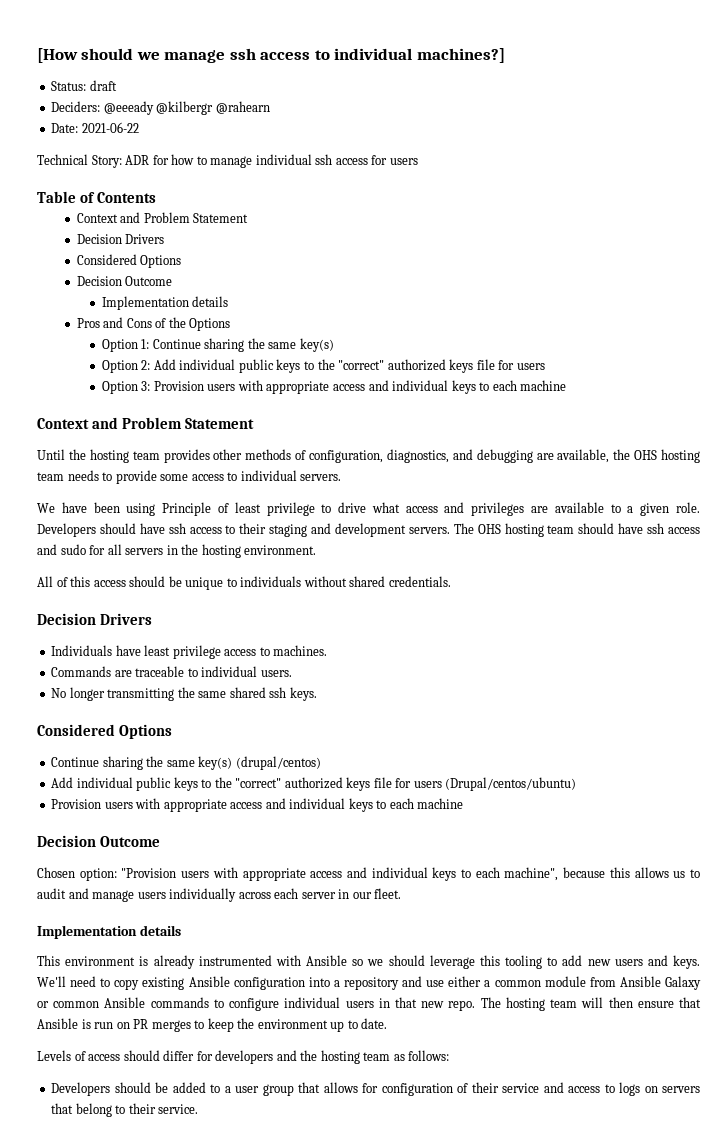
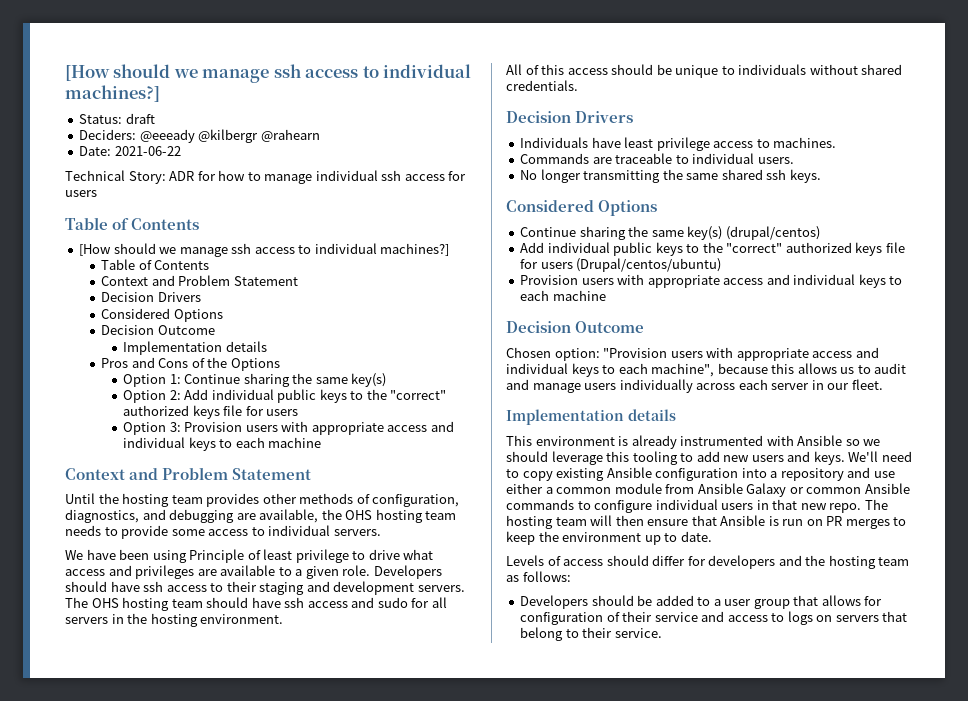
  Technical Story: ADR for how to manage individual ssh access for users
+ Table of Contents
+ [How should we manage ssh access to individual machines?]

